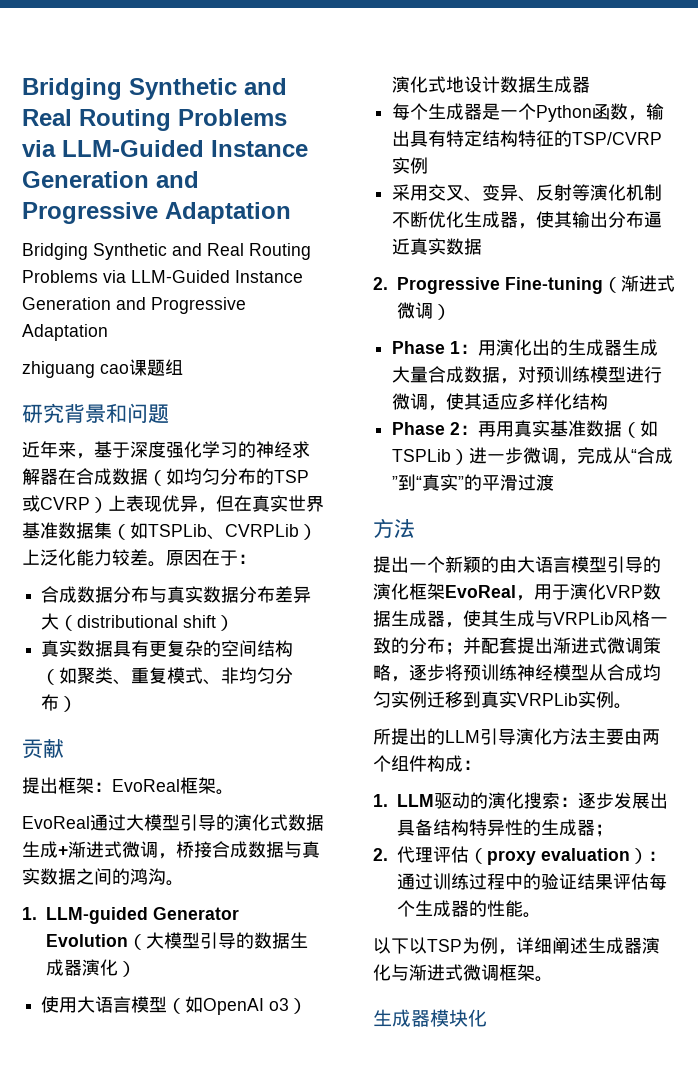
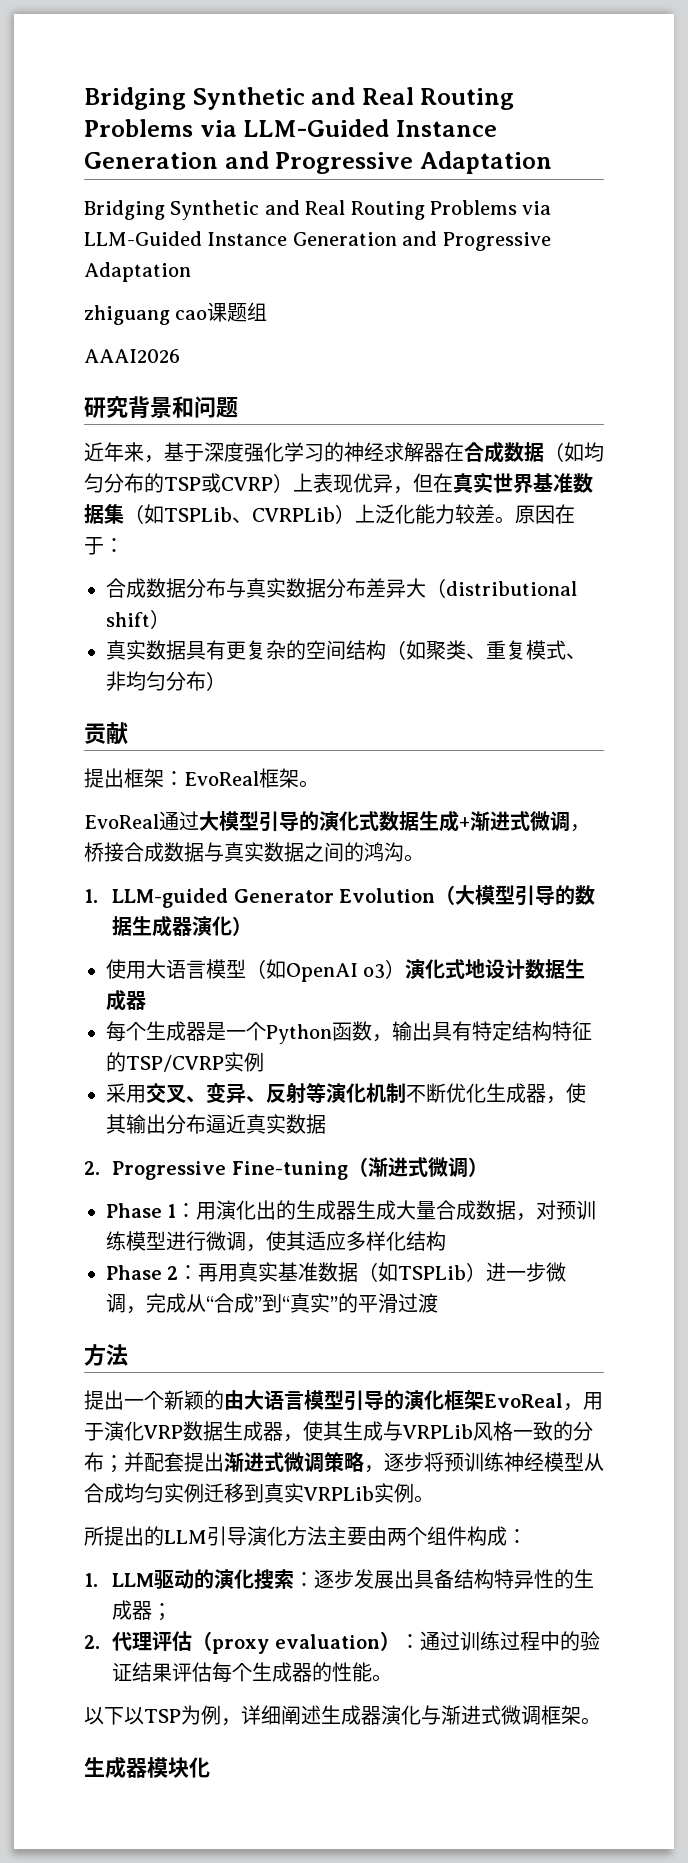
+ AAAI2026

